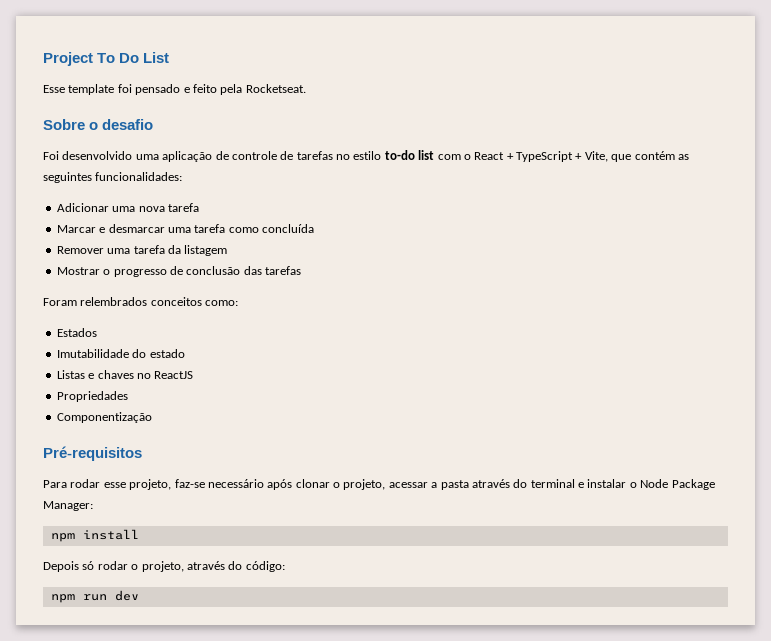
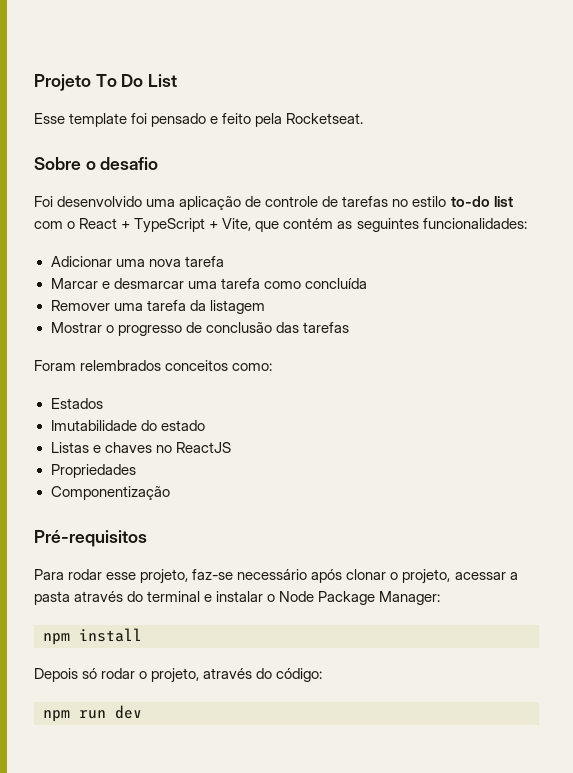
- Project To Do List
+ Projeto To Do List

